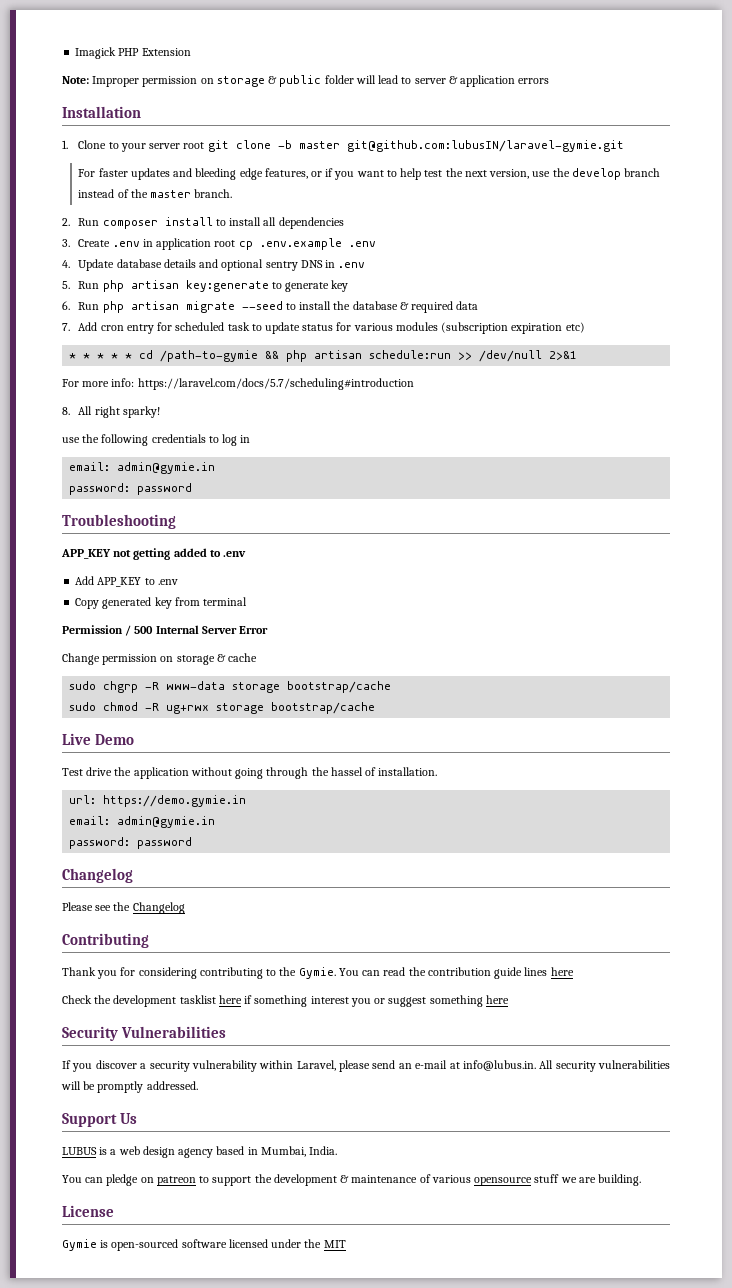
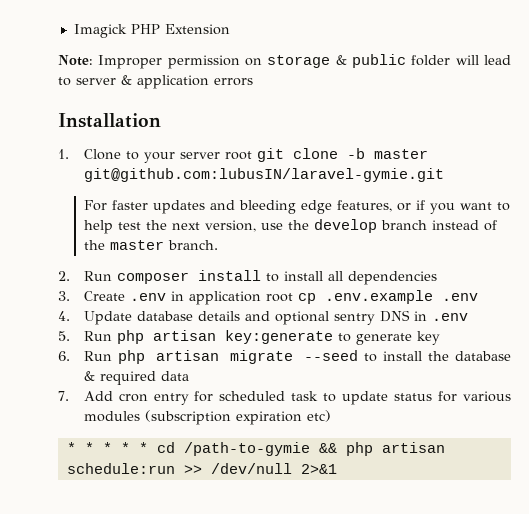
- For more info: https://laravel.com/docs/5.7/scheduling#introduction
- 8. All right sparky!
- use the following credentials to log in
- email: admin@gymie.in
- password: password
- Troubleshooting
- APP_KEY not getting added to .env
- Add APP_KEY to .env
- Copy generated key from terminal
- Permission / 500 Internal Server Error
- Change permission on storage & cache
- sudo chgrp -R www-data storage bootstrap/cache
- sudo chmod -R ug+rwx storage bootstrap/cache
- Live Demo
- Test drive the application without going through the hassel of installation.
- url: https://demo.gymie.in
- email: admin@gymie.in
- password: password
- Changelog
- Please see the Changelog
- Contributing
- Thank you for considering contributing to the Gymie. You can read the contribution guide lines here
- Check the development tasklist here if something interest you or suggest something here
- Security Vulnerabilities
- If you discover a security vulnerability within Laravel, please send an e-mail at info@lubus.in. All security vulnerabilities will be promptly addressed.
- Support Us
- LUBUS is a web design agency based in Mumbai, India.
- You can pledge on patreon to support the development & maintenance of various opensource stuff we are building.
- License
- Gymie is open-sourced software licensed under the MIT

